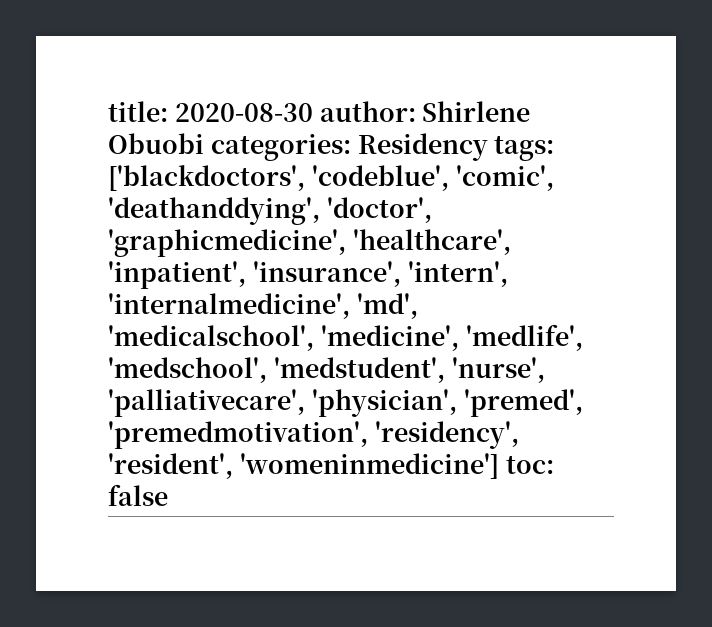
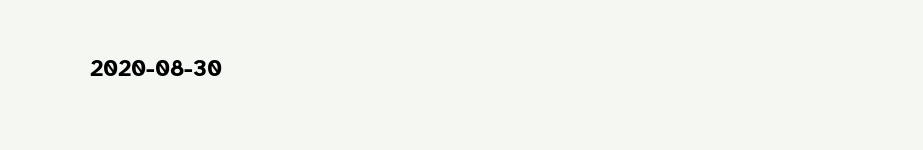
- title: 2020-08-30 author: Shirlene Obuobi categories: Residency tags: ['blackdoctors', 'codeblue', 'comic', 'deathanddying', 'doctor', 'graphicmedicine', 'healthcare', 'inpatient', 'insurance', 'intern', 'internalmedicine', 'md', 'medicalschool', 'medicine', 'medlife', 'medschool', 'medstudent', 'nurse', 'palliativecare', 'physician', 'premed', 'premedmotivation', 'residency', 'resident', 'womeninmedicine'] toc: false
+ 2020-08-30

